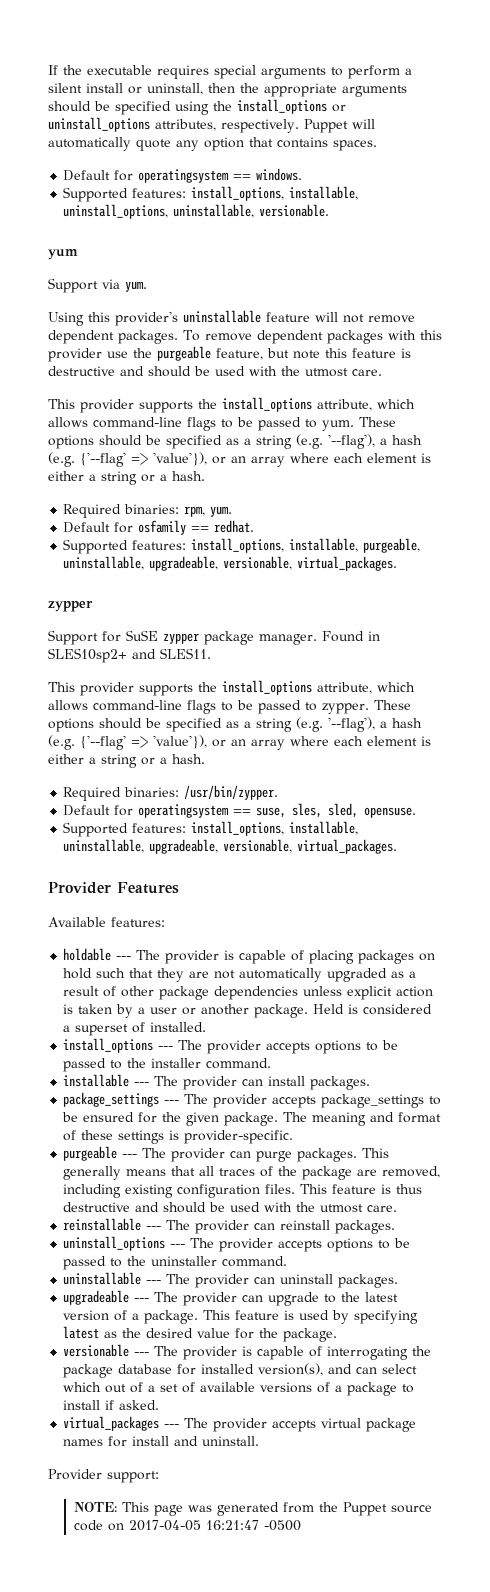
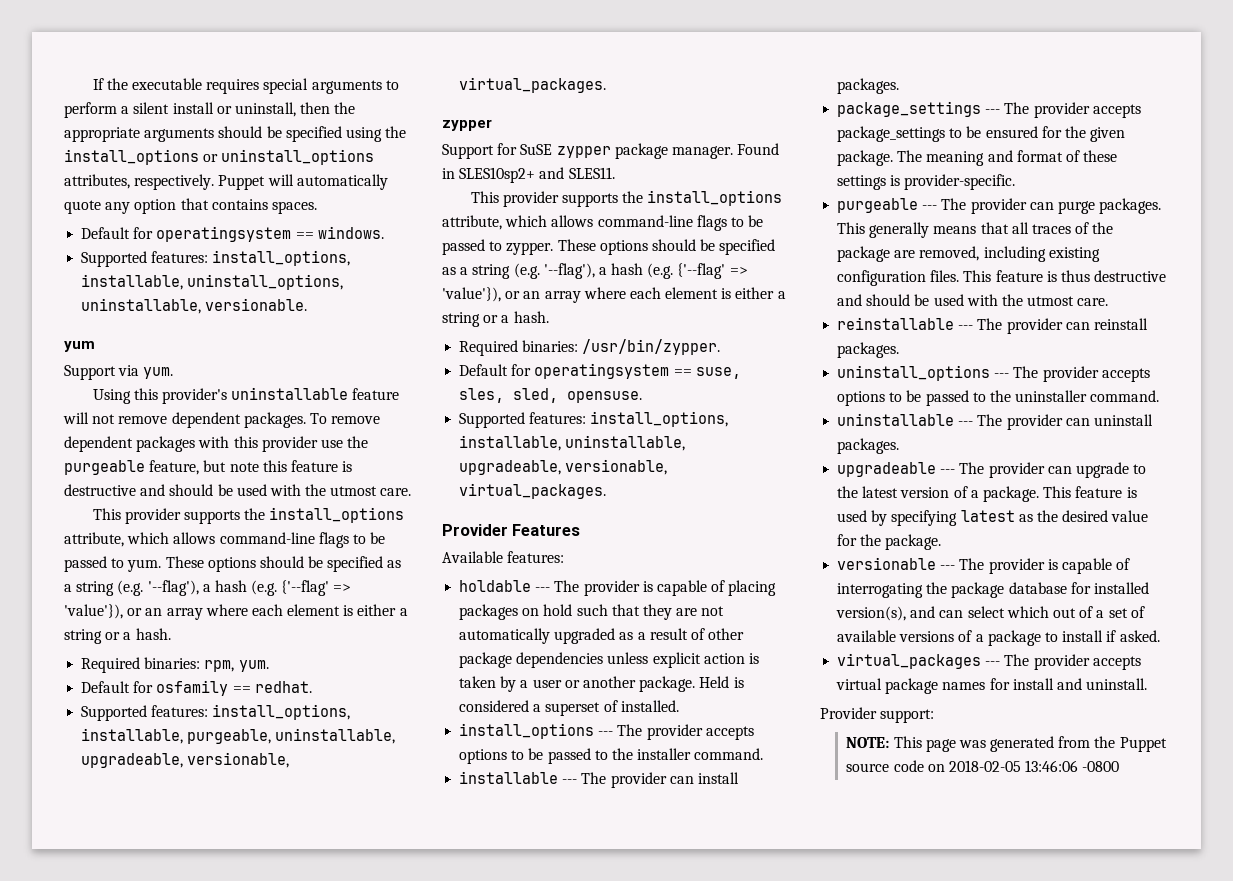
- NOTE: This page was generated from the Puppet source code on 2017-04-05 16:21:47 -0500
+ NOTE: This page was generated from the Puppet source code on 2018-02-05 13:46:06 -0800

